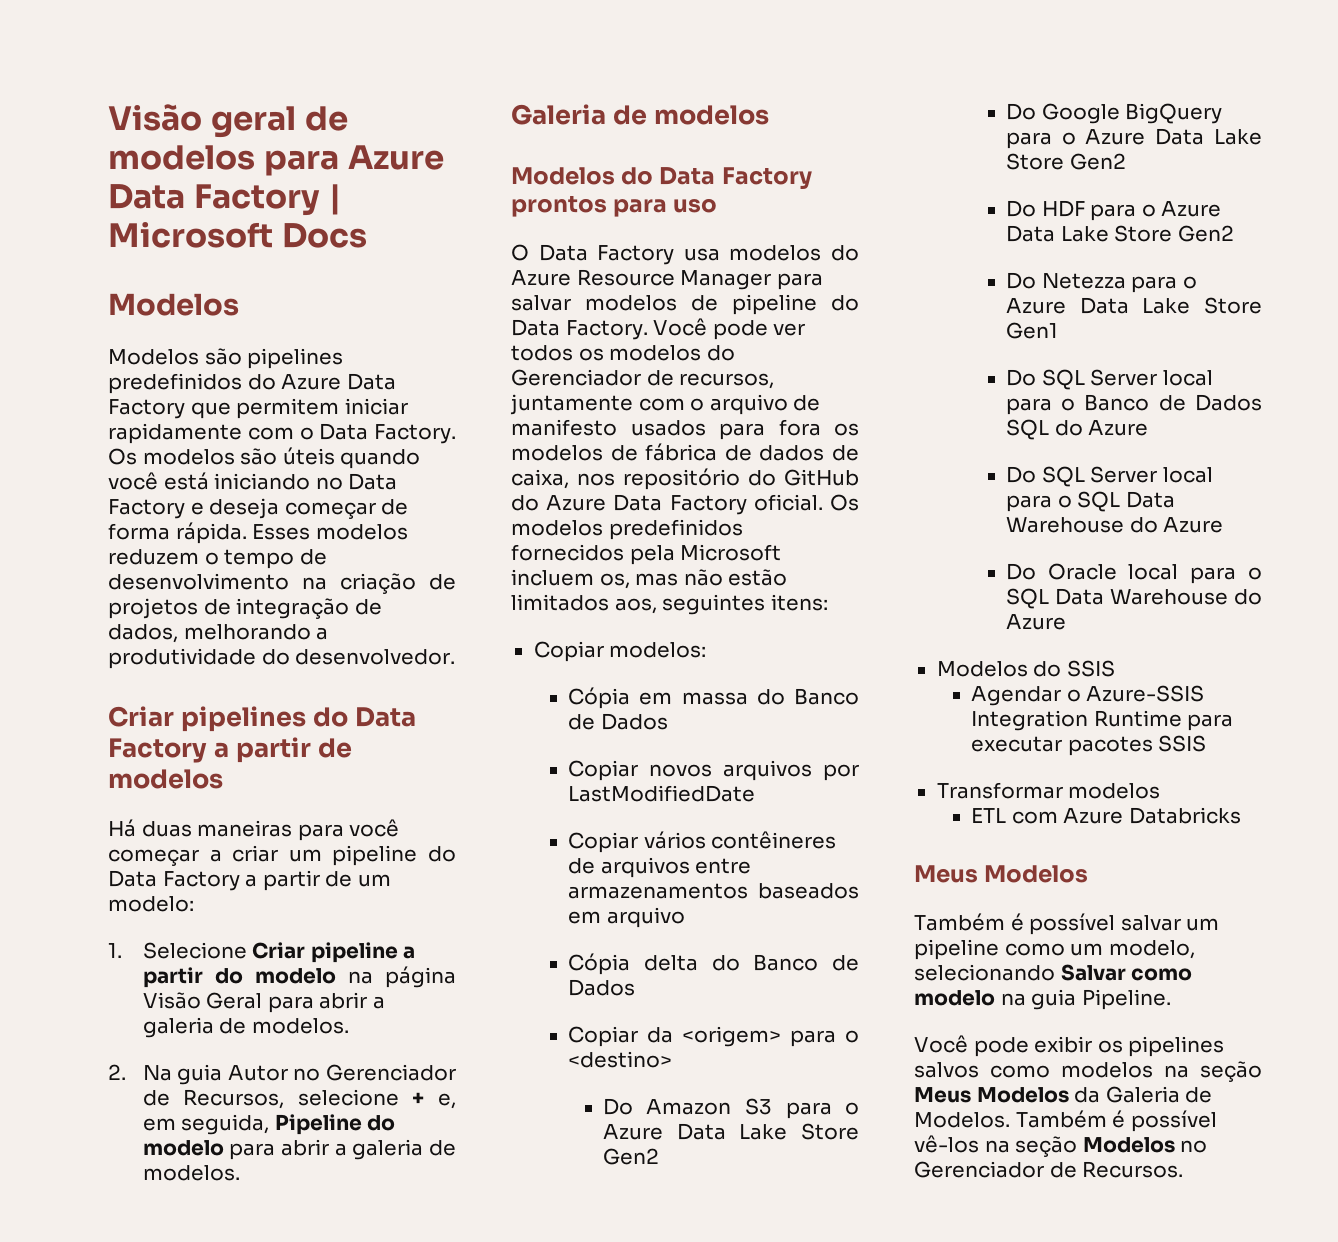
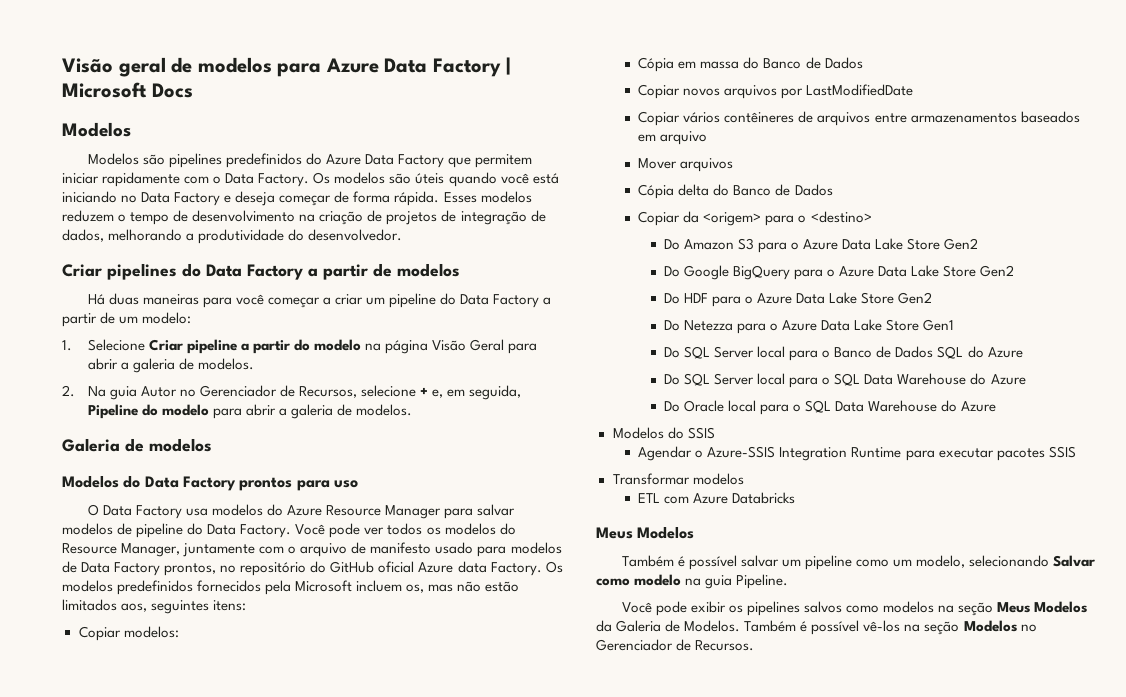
- Você pode ver todos os modelos do Gerenciador de recursos, juntamente com o arquivo de manifesto usados para fora os modelos de fábrica de dados de caixa, nos repositório do GitHub do Azure Data Factory oficial.
+ Você pode ver todos os modelos do Resource Manager, juntamente com o arquivo de manifesto usado para modelos de Data Factory prontos, no repositório do GitHub oficial Azure data Factory.
+ Mover arquivos

